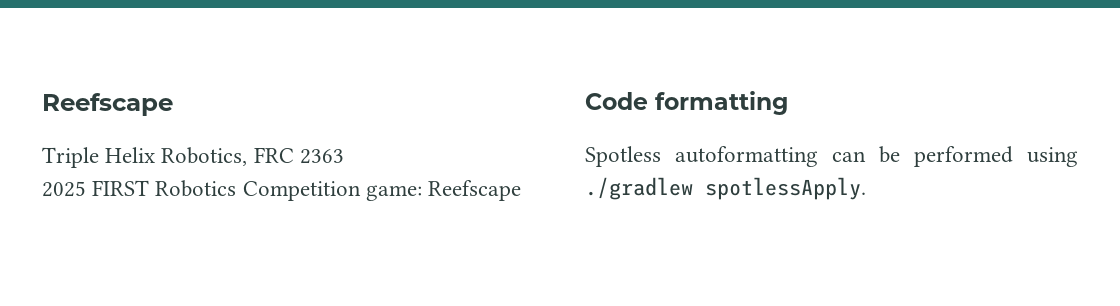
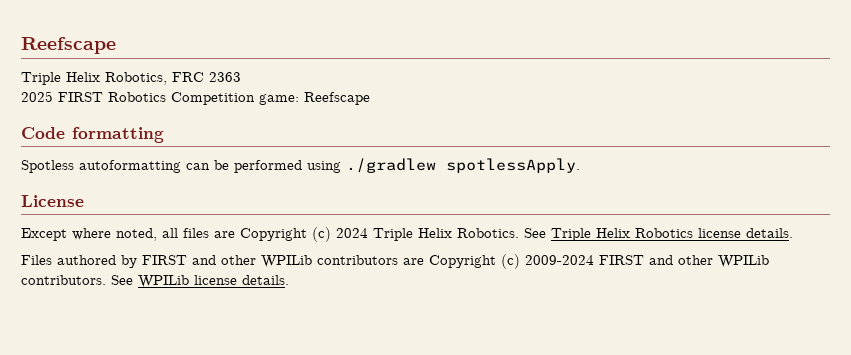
+ License
+ Except where noted, all files are Copyright (c) 2024 Triple Helix Robotics. See Triple Helix Robotics license details.
+ Files authored by FIRST and other WPILib contributors are Copyright (c) 2009-2024 FIRST and other WPILib contributors. See WPILib license details.

